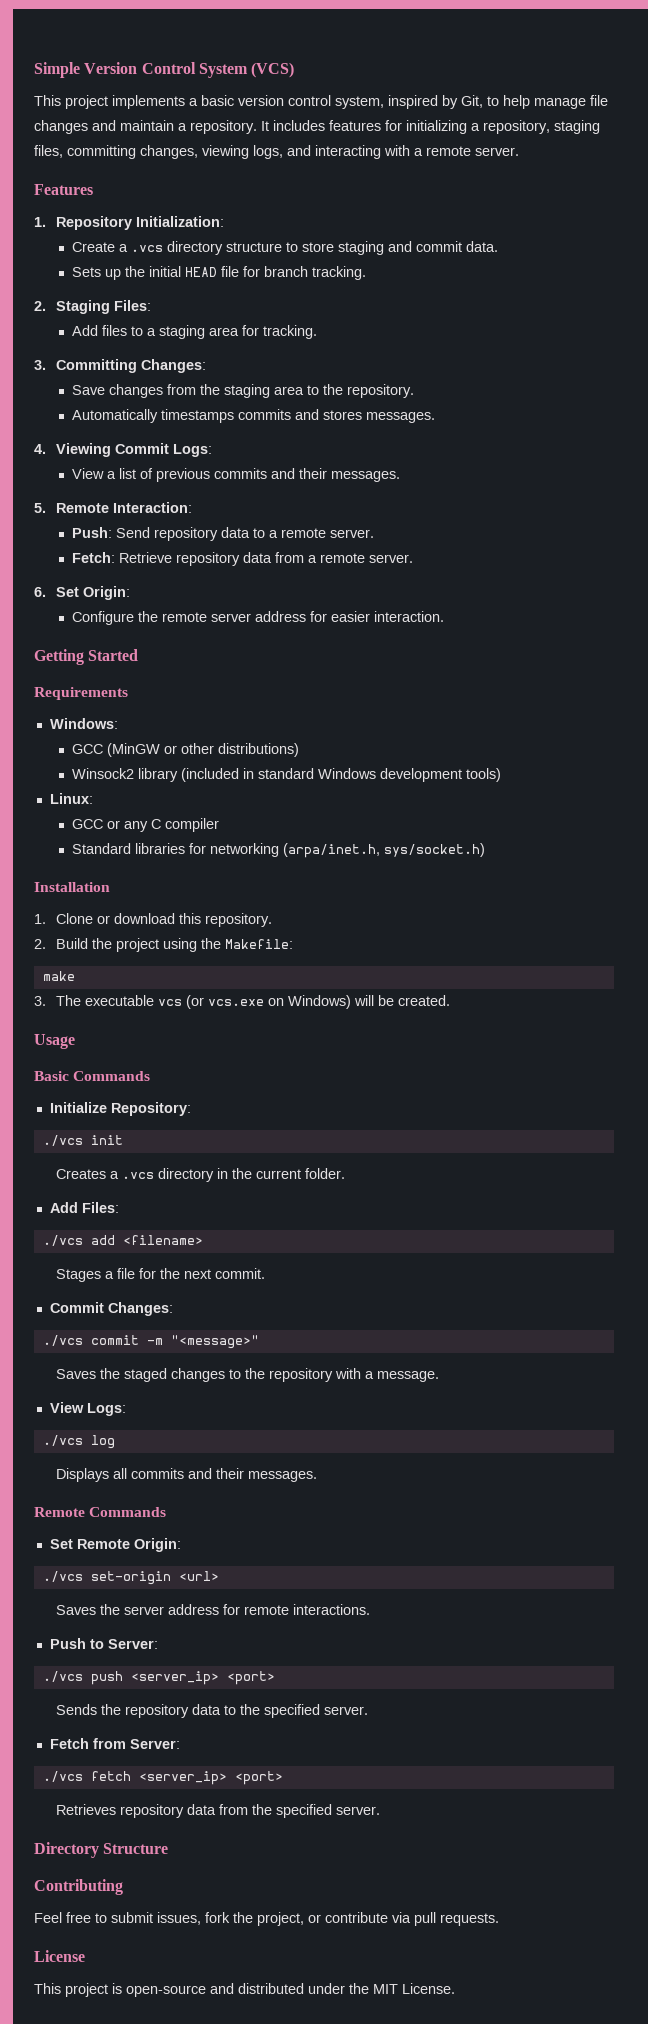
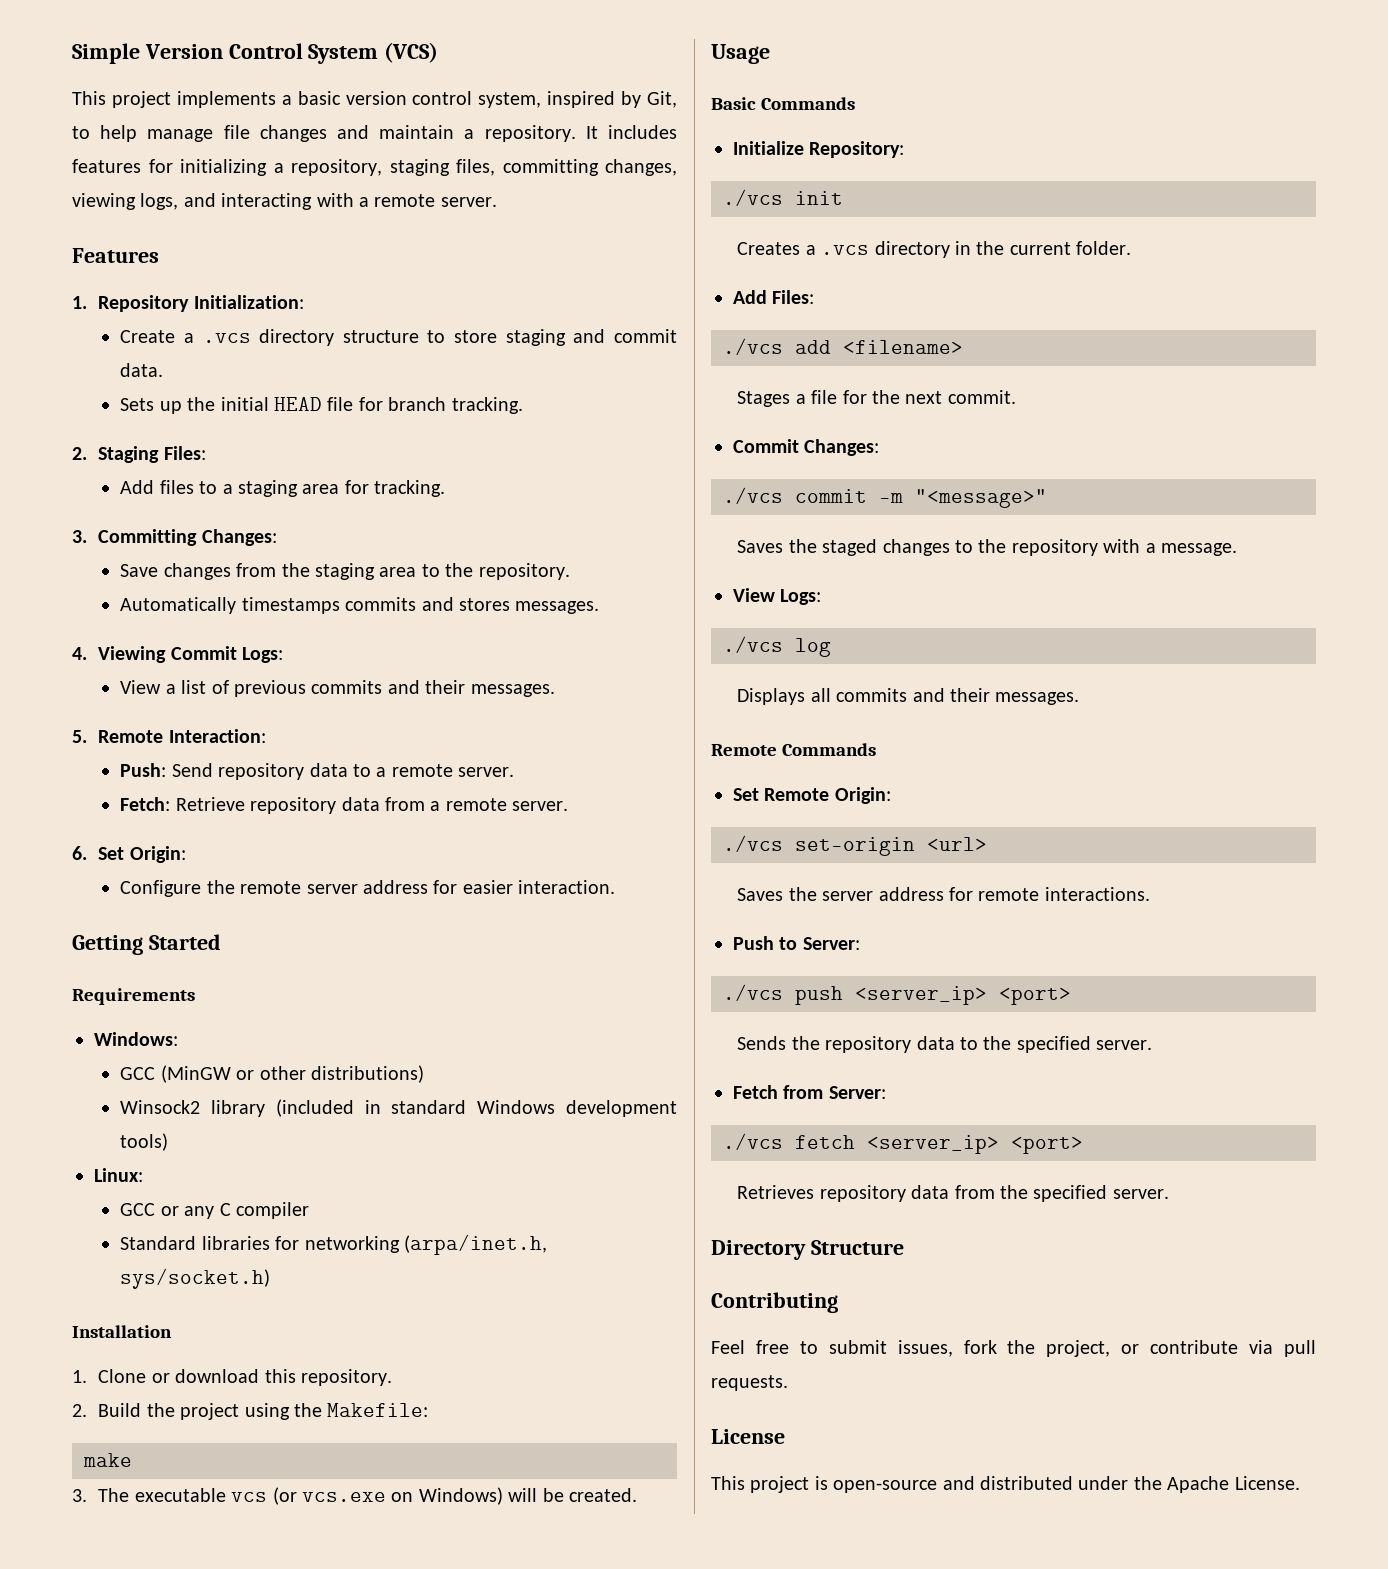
- This project is open-source and distributed under the MIT License.
+ This project is open-source and distributed under the Apache License.

